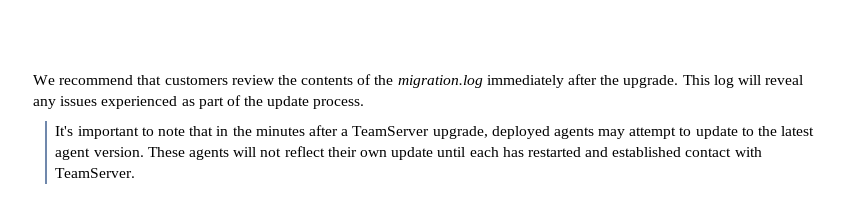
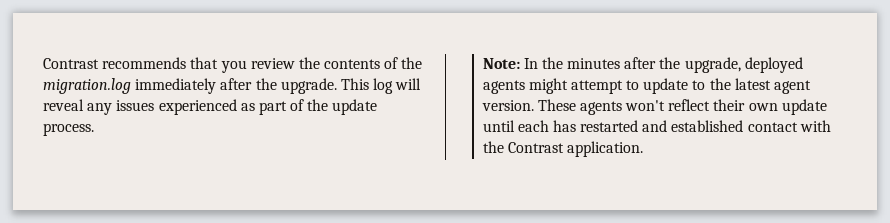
- We recommend that customers review the contents of the migration.log immediately after the upgrade.
+ Contrast recommends that you review the contents of the migration.log immediately after the upgrade.
- It's important to note that in the minutes after a TeamServer upgrade, deployed agents may attempt to update to the latest agent version.
+ Note: In the minutes after the upgrade, deployed agents might attempt to update to the latest agent version.
- These agents will not reflect their own update until each has restarted and established contact with TeamServer.
+ These agents won't reflect their own update until each has restarted and established contact with the Contrast application.

